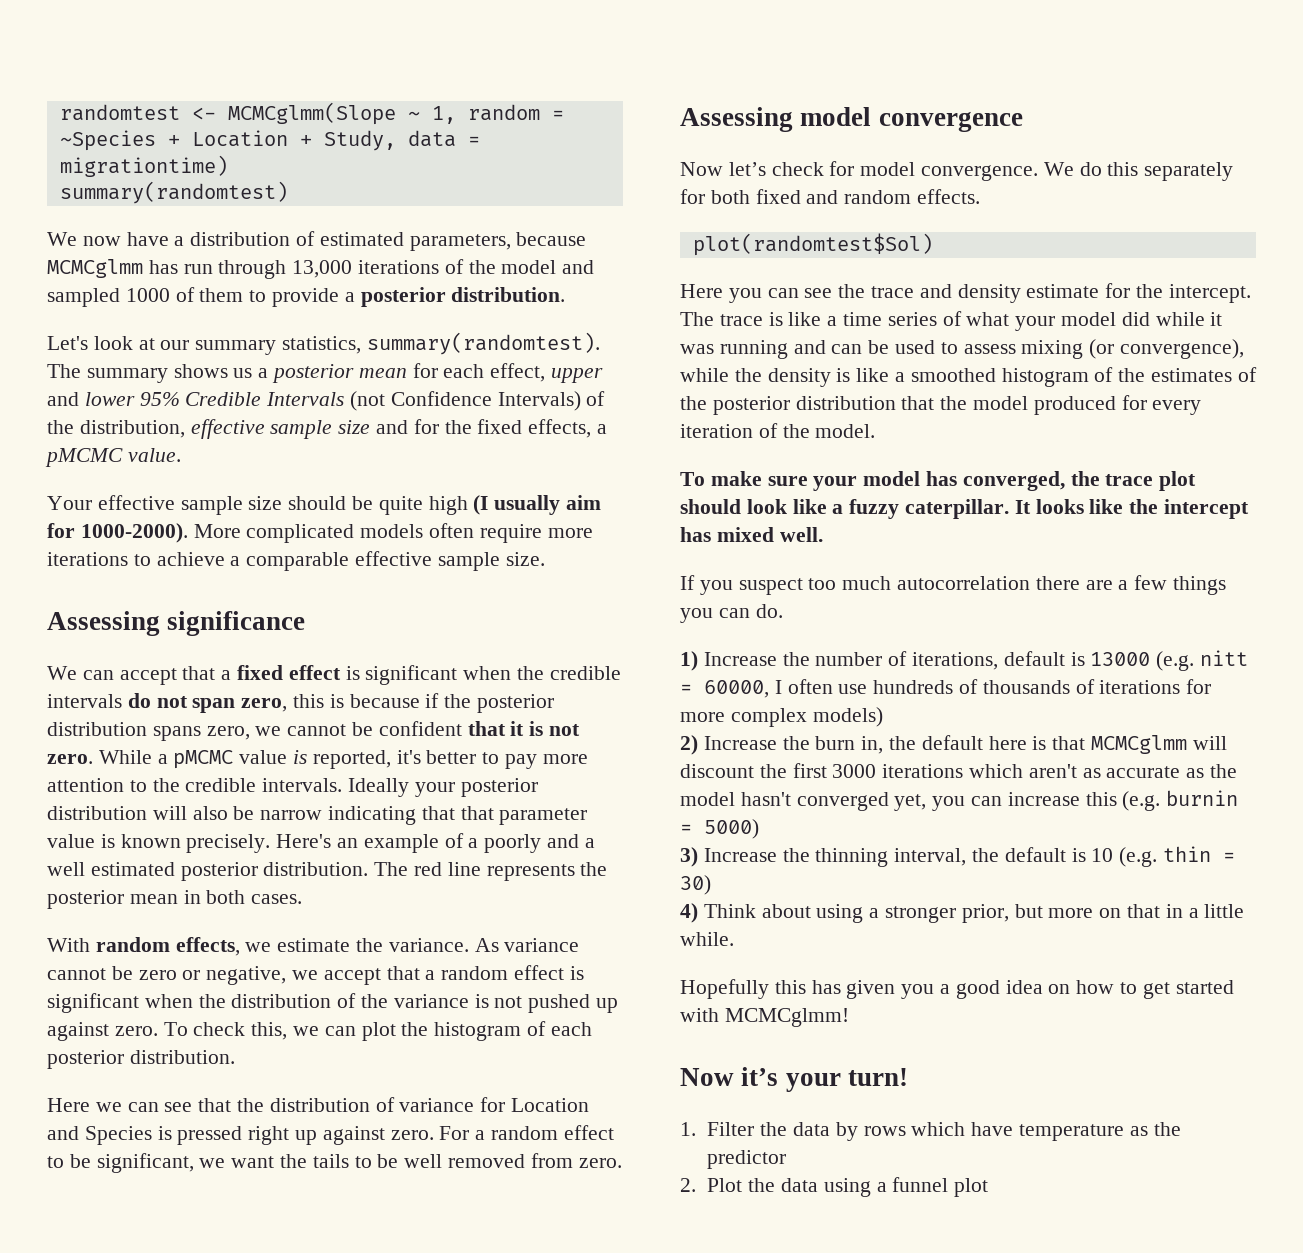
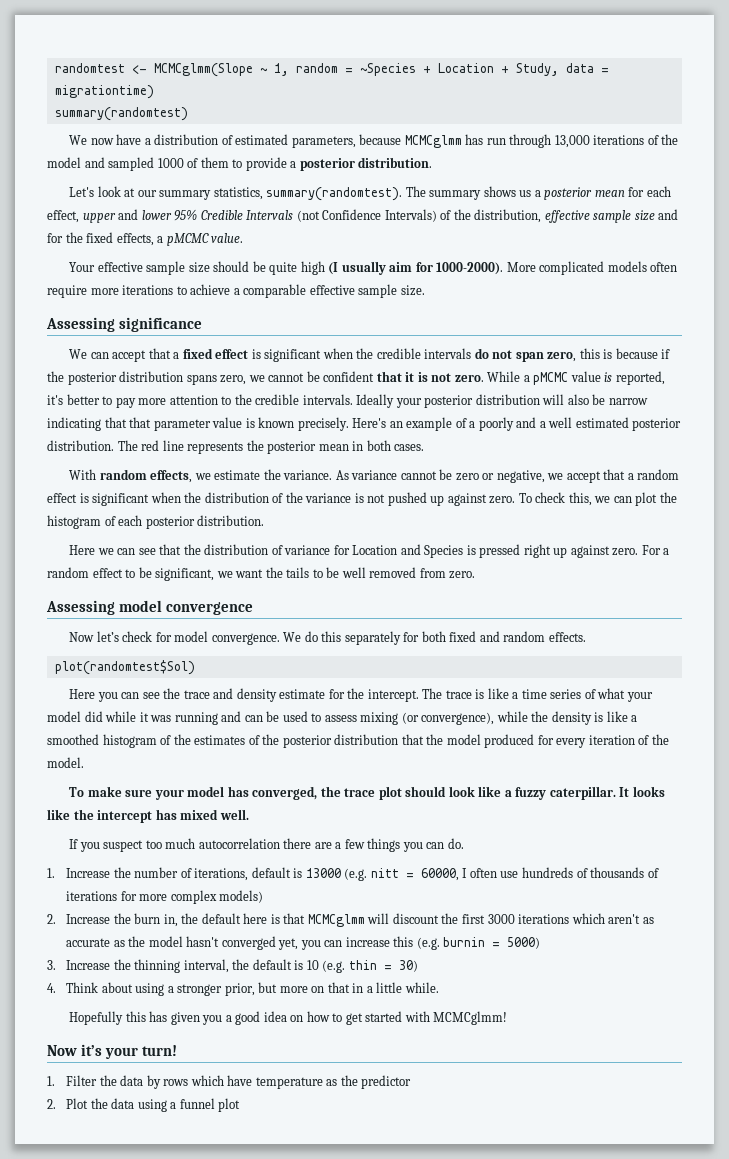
- 1) Increase the number of iterations, default is 13000 (e.g. nitt = 60000, I often use hundreds of thousands of iterations for more complex models)
+ 1. Increase the number of iterations, default is 13000 (e.g. nitt = 60000, I often use hundreds of thousands of iterations for more complex models)
- 2) Increase the burn in, the default here is that MCMCglmm will discount the first 3000 iterations which aren't as accurate as the model hasn't converged yet, you can increase this (e.g. burnin = 5000)
+ 2. Increase the burn in, the default here is that MCMCglmm will discount the first 3000 iterations which aren't as accurate as the model hasn't converged yet, you can increase this (e.g. burnin = 5000)
- 3) Increase the thinning interval, the default is 10 (e.g. thin = 30)
+ 3. Increase the thinning interval, the default is 10 (e.g. thin = 30)
- 4) Think about using a stronger prior, but more on that in a little while.
+ 4. Think about using a stronger prior, but more on that in a little while.

